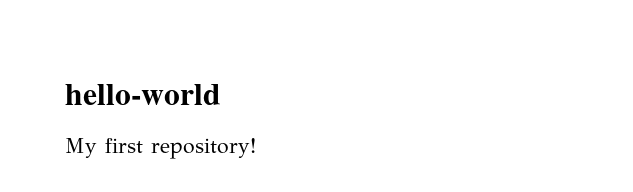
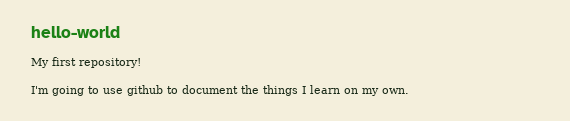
+ I'm going to use github to document the things I learn on my own.

